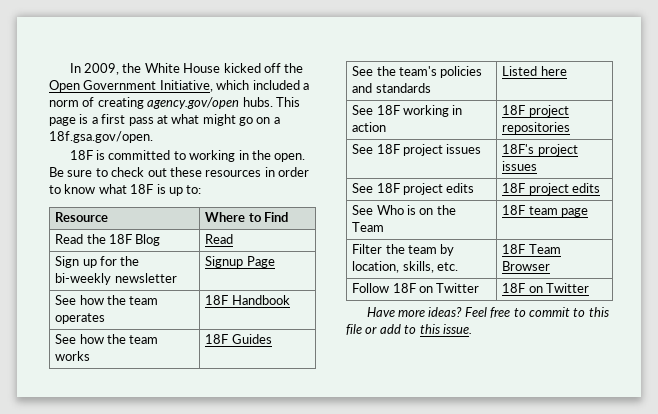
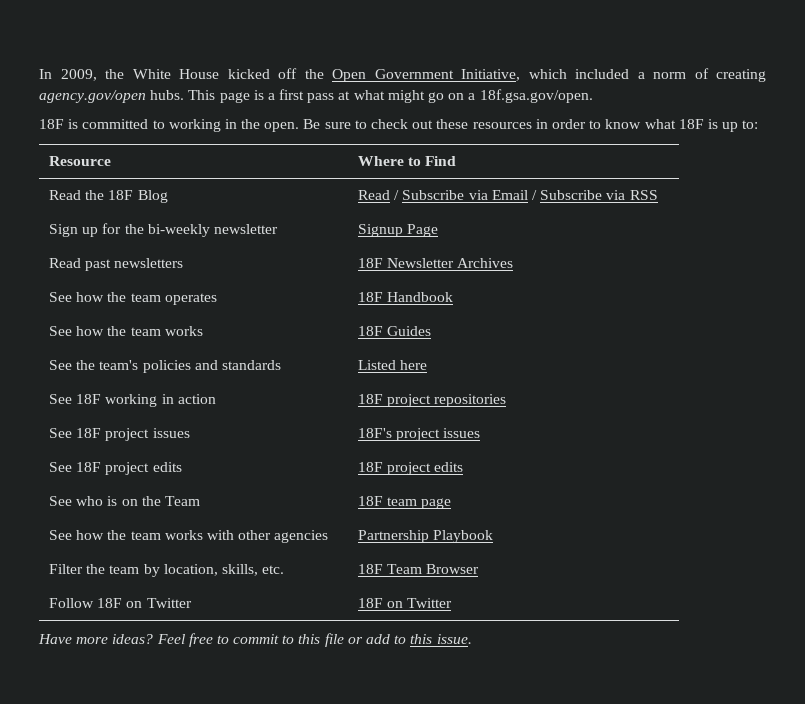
- Read the 18F Blog | Read
+ Read the 18F Blog | Read / Subscribe via Email / Subscribe via RSS
+ Read past newsletters | 18F Newsletter Archives
- See Who is on the Team | 18F team page
+ See who is on the Team | 18F team page
+ See how the team works with other agencies | Partnership Playbook

